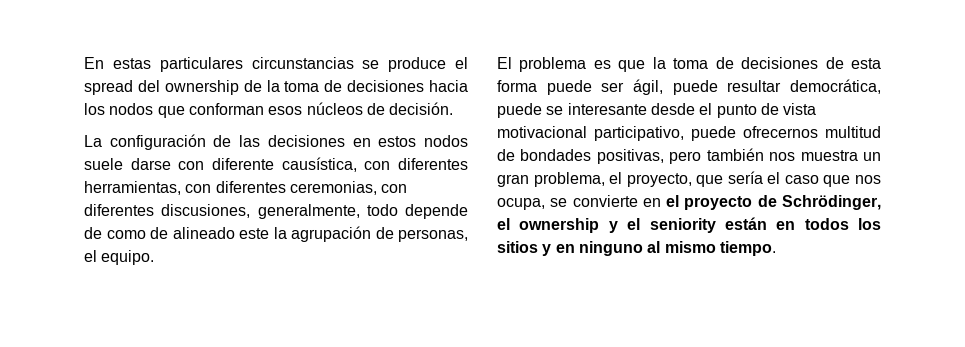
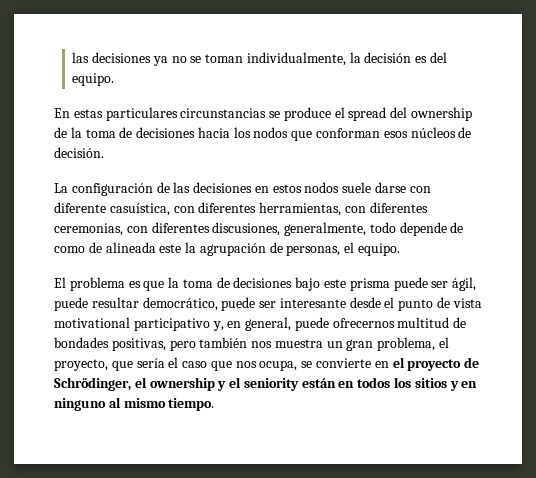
+ las decisiones ya no se toman individualmente, la decisión es del equipo.
- La configuración de las decisiones en estos nodos suele darse con diferente causística, con diferentes herramientas, con diferentes ceremonias, con diferentes discusiones, generalmente, todo depende de como de alineado este la agrupación de personas, el equipo.
+ La configuración de las decisiones en estos nodos suele darse con diferente casuística, con diferentes herramientas, con diferentes ceremonias, con diferentes discusiones, generalmente, todo depende de como de alineada este la agrupación de personas, el equipo.
- El problema es que la toma de decisiones de esta forma puede ser ágil, puede resultar democrática, puede se interesante desde el punto de vista motivacional participativo, puede ofrecernos multitud de bondades positivas, pero también nos muestra un gran problema, el proyecto, que sería el caso que nos ocupa, se convierte en el proyecto de Schrödinger, el ownership y el seniority están en todos los sitios y en ninguno al mismo tiempo.
+ El problema es que la toma de decisiones bajo este prisma puede ser ágil, puede resultar democrático, puede ser interesante desde el punto de vista motivational participativo y, en general, puede ofrecernos multitud de bondades positivas, pero también nos muestra un gran problema, el proyecto, que sería el caso que nos ocupa, se convierte en el proyecto de Schrödinger, el ownership y el seniority están en todos los sitios y en ninguno al mismo tiempo.

